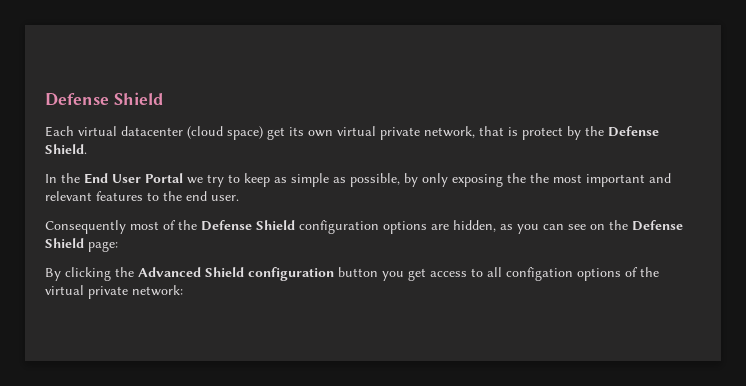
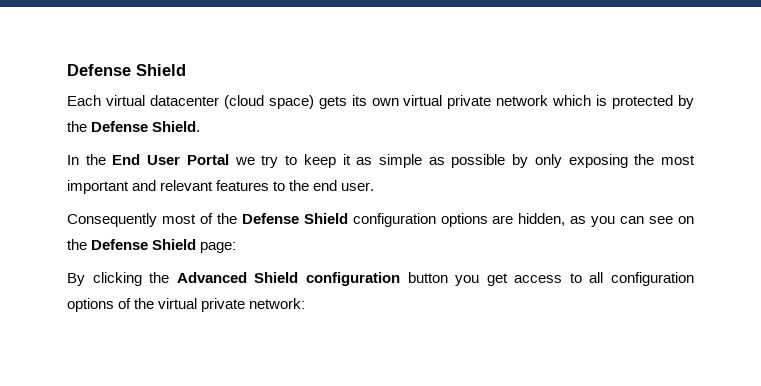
- Each virtual datacenter (cloud space) get its own virtual private network, that is protect by the Defense Shield.
+ Each virtual datacenter (cloud space) gets its own virtual private network which is protected by the Defense Shield.
- In the End User Portal we try to keep as simple as possible, by only exposing the the most important and relevant features to the end user.
+ In the End User Portal we try to keep it as simple as possible by only exposing the most important and relevant features to the end user.
- By clicking the Advanced Shield configuration button you get access to all configation options of the virtual private network:
+ By clicking the Advanced Shield configuration button you get access to all configuration options of the virtual private network:

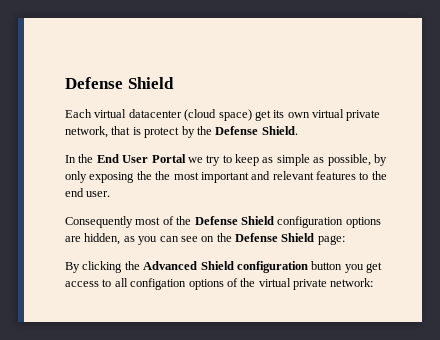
- Each virtual datacenter (cloud space) gets its own virtual private network which is protected by the Defense Shield.
+ Each virtual datacenter (cloud space) get its own virtual private network, that is protect by the Defense Shield.
- In the End User Portal we try to keep it as simple as possible by only exposing the most important and relevant features to the end user.
+ In the End User Portal we try to keep as simple as possible, by only exposing the the most important and relevant features to the end user.
- By clicking the Advanced Shield configuration button you get access to all configuration options of the virtual private network:
+ By clicking the Advanced Shield configuration button you get access to all configation options of the virtual private network:

